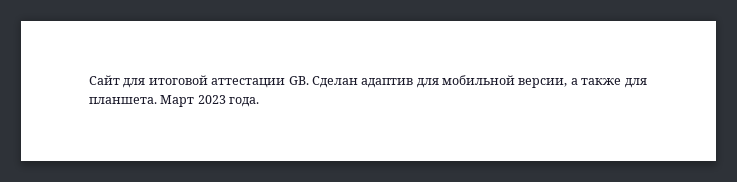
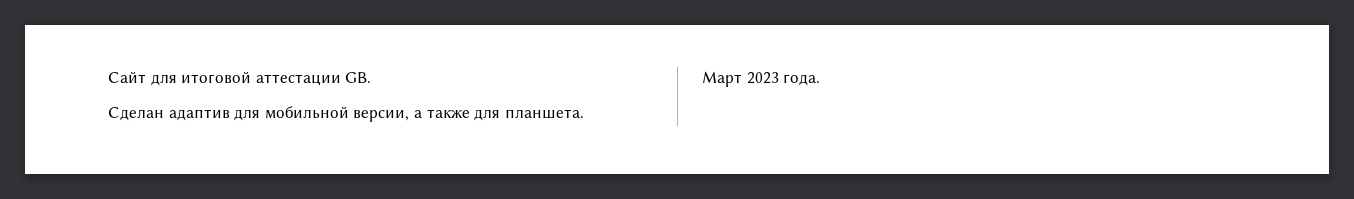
- Сайт для итоговой аттестации GB. Сделан адаптив для мобильной версии, а также для планшета. Март 2023 года.
+ Сайт для итоговой аттестации GB.
+ Сделан адаптив для мобильной версии, а также для планшета.
+ Март 2023 года.

